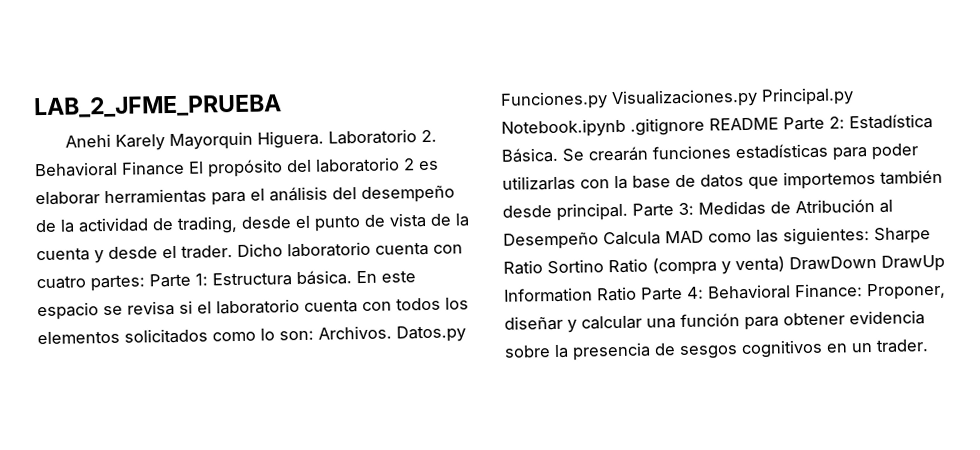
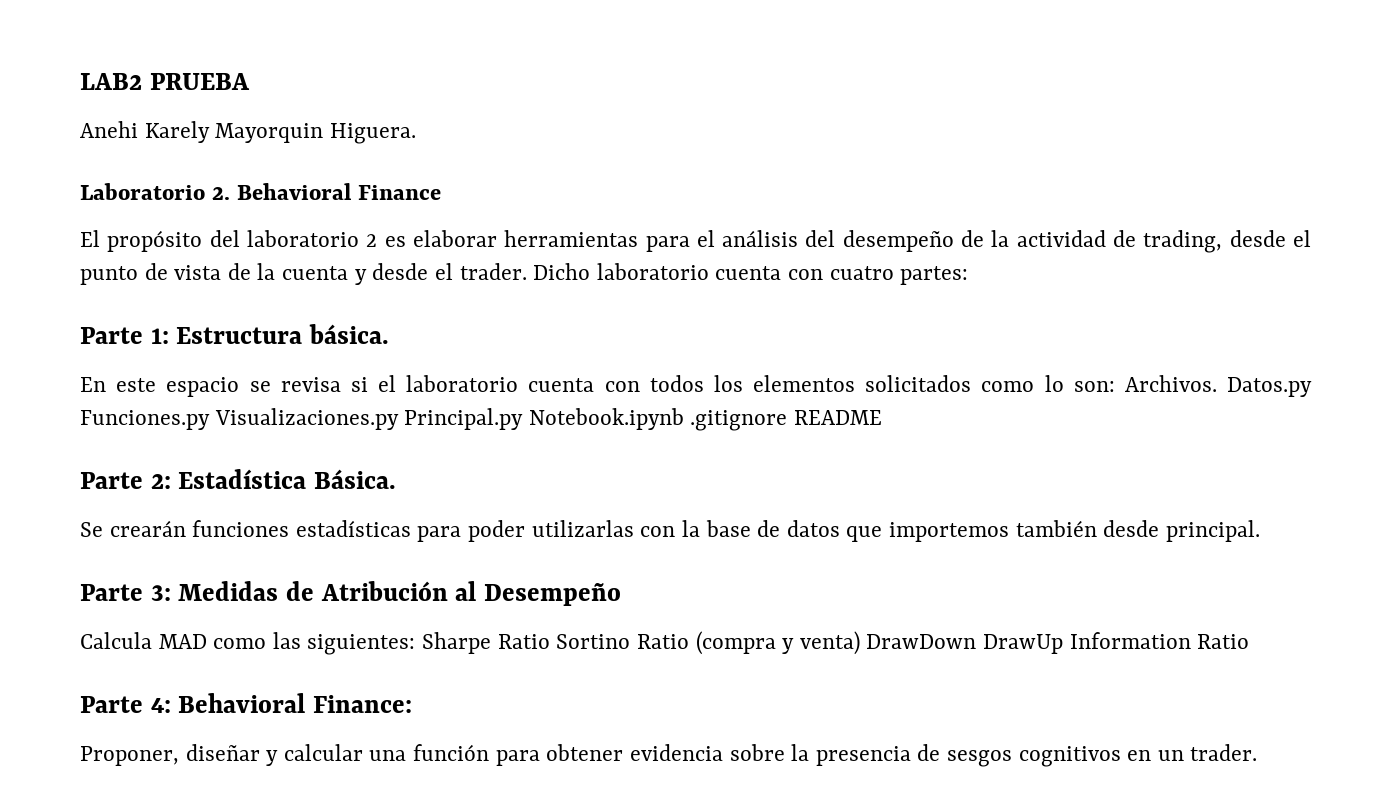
- LAB_2_JFME_PRUEBA
+ LAB2 PRUEBA
- Anehi Karely Mayorquin Higuera. Laboratorio 2. Behavioral Finance El propósito del laboratorio 2 es elaborar herramientas para el análisis del desempeño de la actividad de trading, desde el punto de vista de la cuenta y desde el trader.
+ Anehi Karely Mayorquin Higuera.
+ Laboratorio 2. Behavioral Finance
+ El propósito del laboratorio 2 es elaborar herramientas para el análisis del desempeño de la actividad de trading, desde el punto de vista de la cuenta y desde el trader.
- Dicho laboratorio cuenta con cuatro partes: Parte 1: Estructura básica. En este espacio se revisa si el laboratorio cuenta con todos los elementos solicitados como lo son: Archivos.
+ Dicho laboratorio cuenta con cuatro partes:
+ Parte 1: Estructura básica.
+ En este espacio se revisa si el laboratorio cuenta con todos los elementos solicitados como lo son: Archivos.
- Datos.py Funciones.py Visualizaciones.py Principal.py Notebook.ipynb .gitignore README Parte 2:
+ Datos.py Funciones.py Visualizaciones.py Principal.py Notebook.ipynb .gitignore README
+ Parte 2:
- Estadística Básica. Se crearán funciones estadísticas para poder utilizarlas con la base de datos que importemos también desde principal. Parte 3:
+ Estadística Básica.
+ Se crearán funciones estadísticas para poder utilizarlas con la base de datos que importemos también desde principal.
+ Parte 3:
- Medidas de Atribución al Desempeño Calcula MAD como las siguientes:
+ Medidas de Atribución al Desempeño
+ Calcula MAD como las siguientes:
- Sharpe Ratio Sortino Ratio (compra y venta) DrawDown DrawUp Information Ratio Parte 4:
+ Sharpe Ratio Sortino Ratio (compra y venta) DrawDown DrawUp Information Ratio
+ Parte 4:
- Behavioral Finance: Proponer, diseñar y calcular una función para obtener evidencia sobre la presencia de sesgos cognitivos en un trader.
+ Behavioral Finance:
+ Proponer, diseñar y calcular una función para obtener evidencia sobre la presencia de sesgos cognitivos en un trader.

